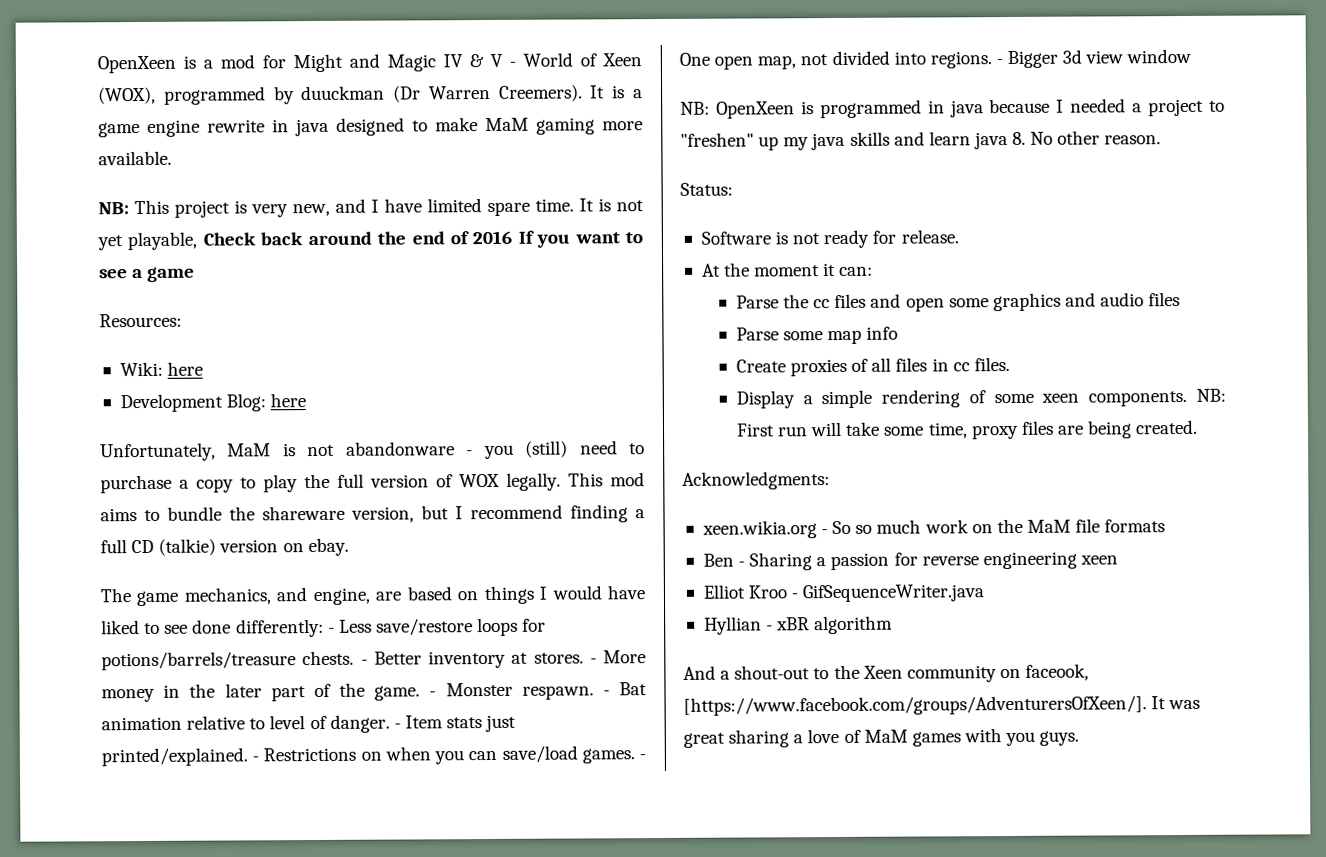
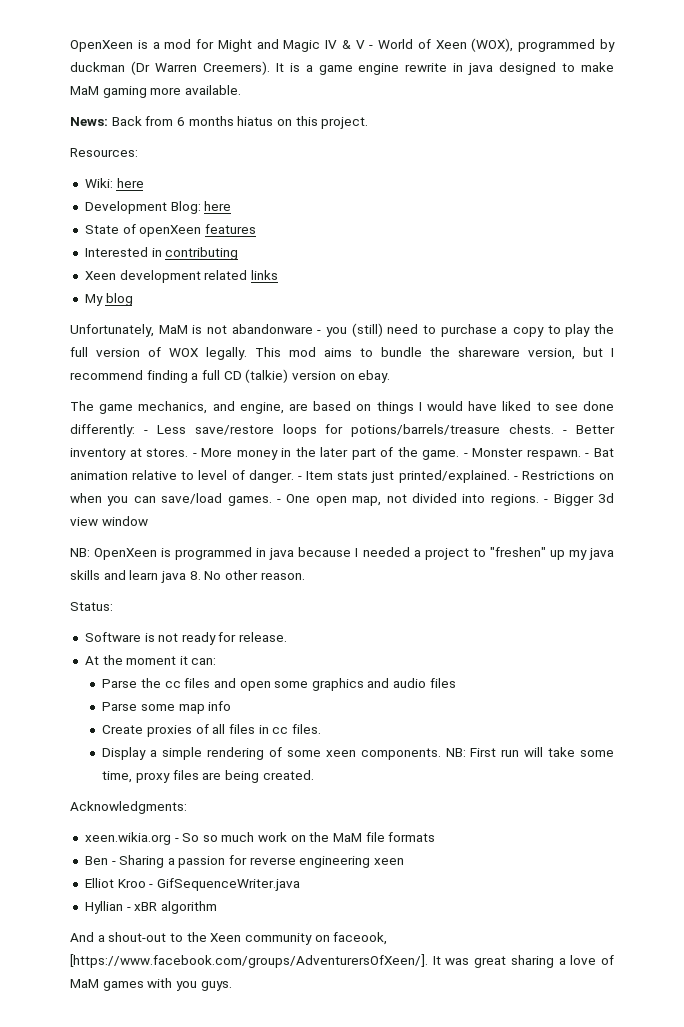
- OpenXeen is a mod for Might and Magic IV & V - World of Xeen (WOX), programmed by duuckman (Dr Warren Creemers).
+ OpenXeen is a mod for Might and Magic IV & V - World of Xeen (WOX), programmed by duckman (Dr Warren Creemers).
- NB: This project is very new, and I have limited spare time. It is not yet playable, Check back around the end of 2016 If you want to see a game
+ News: Back from 6 months hiatus on this project.
+ State of openXeen features
+ Interested in contributing
+ Xeen development related links
+ My blog

